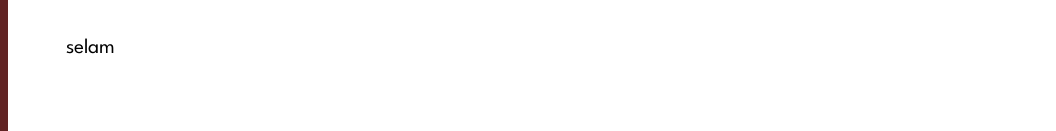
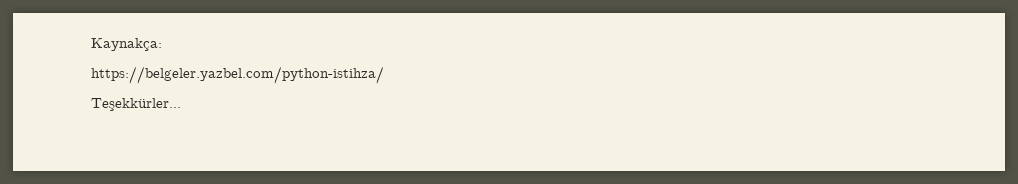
- selam
+ Kaynakça:
+ https://belgeler.yazbel.com/python-istihza/
+ Teşekkürler...

